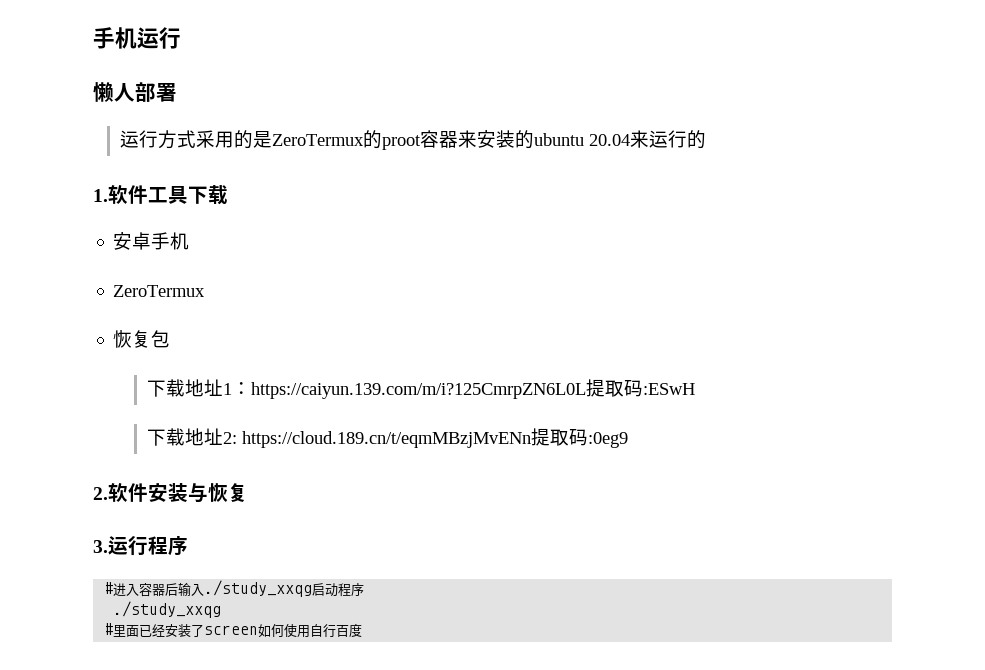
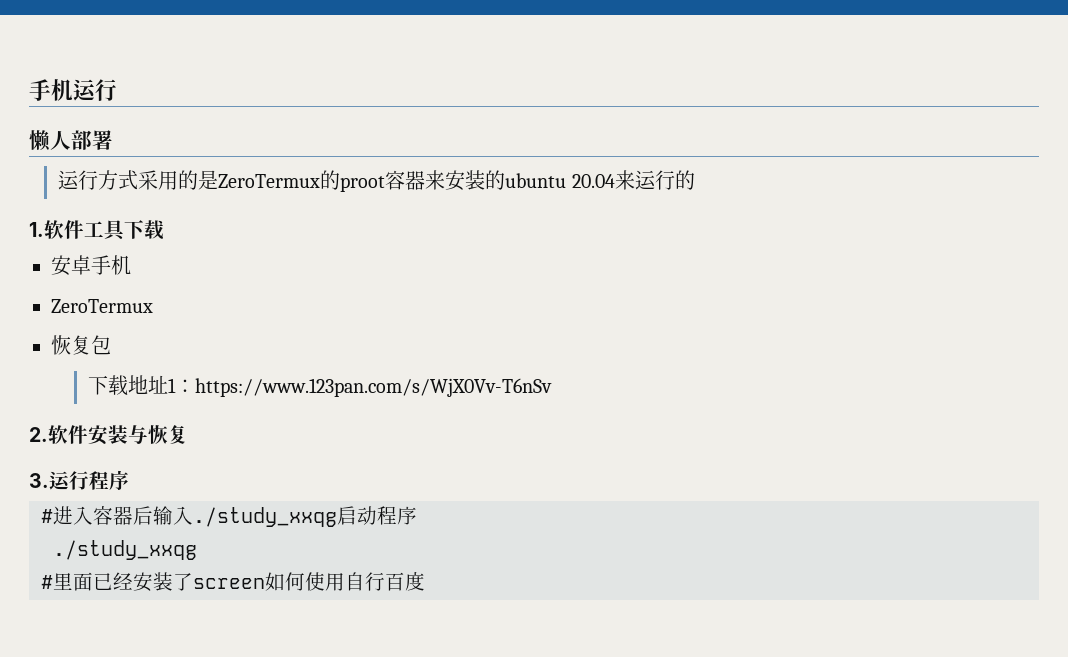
- 下载地址1：https://caiyun.139.com/m/i?125CmrpZN6L0L提取码:ESwH
- 下载地址2: https://cloud.189.cn/t/eqmMBzjMvENn提取码:0eg9
+ 下载地址1：https://www.123pan.com/s/WjX0Vv-T6nSv

